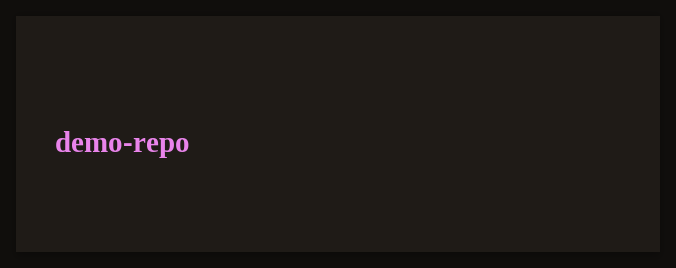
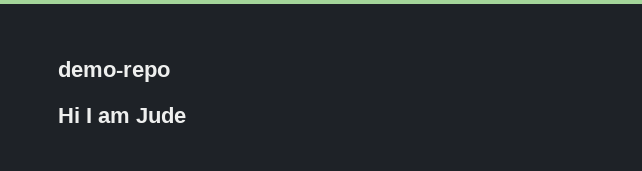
+ Hi I am Jude

